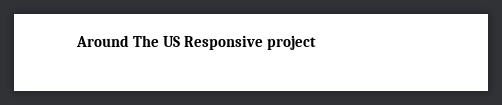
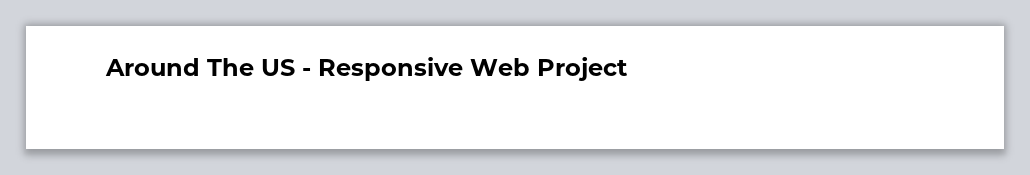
- Around The US Responsive project
+ Around The US - Responsive Web Project

